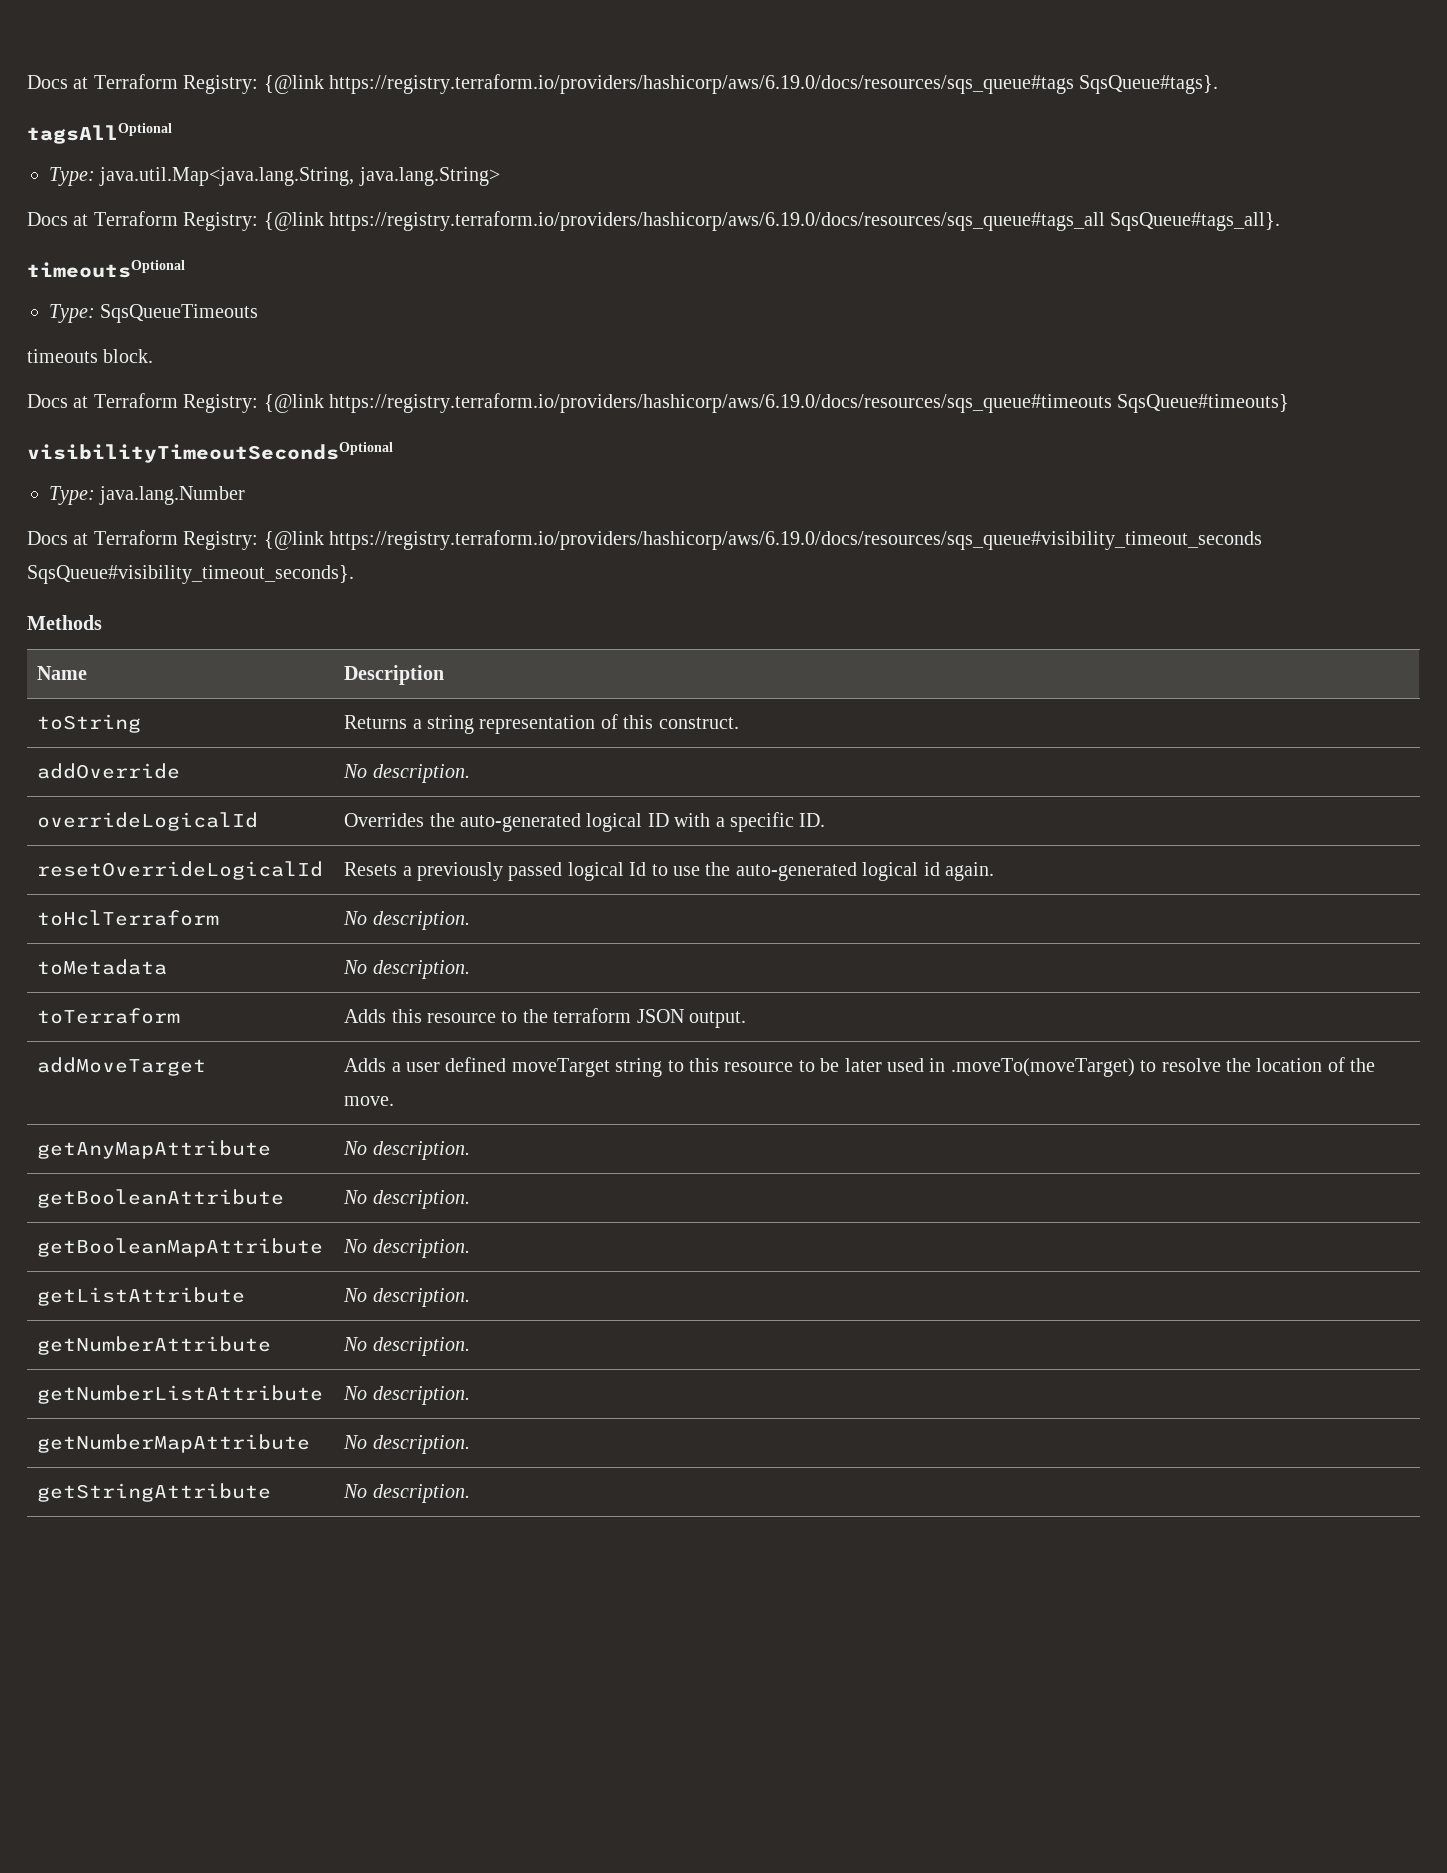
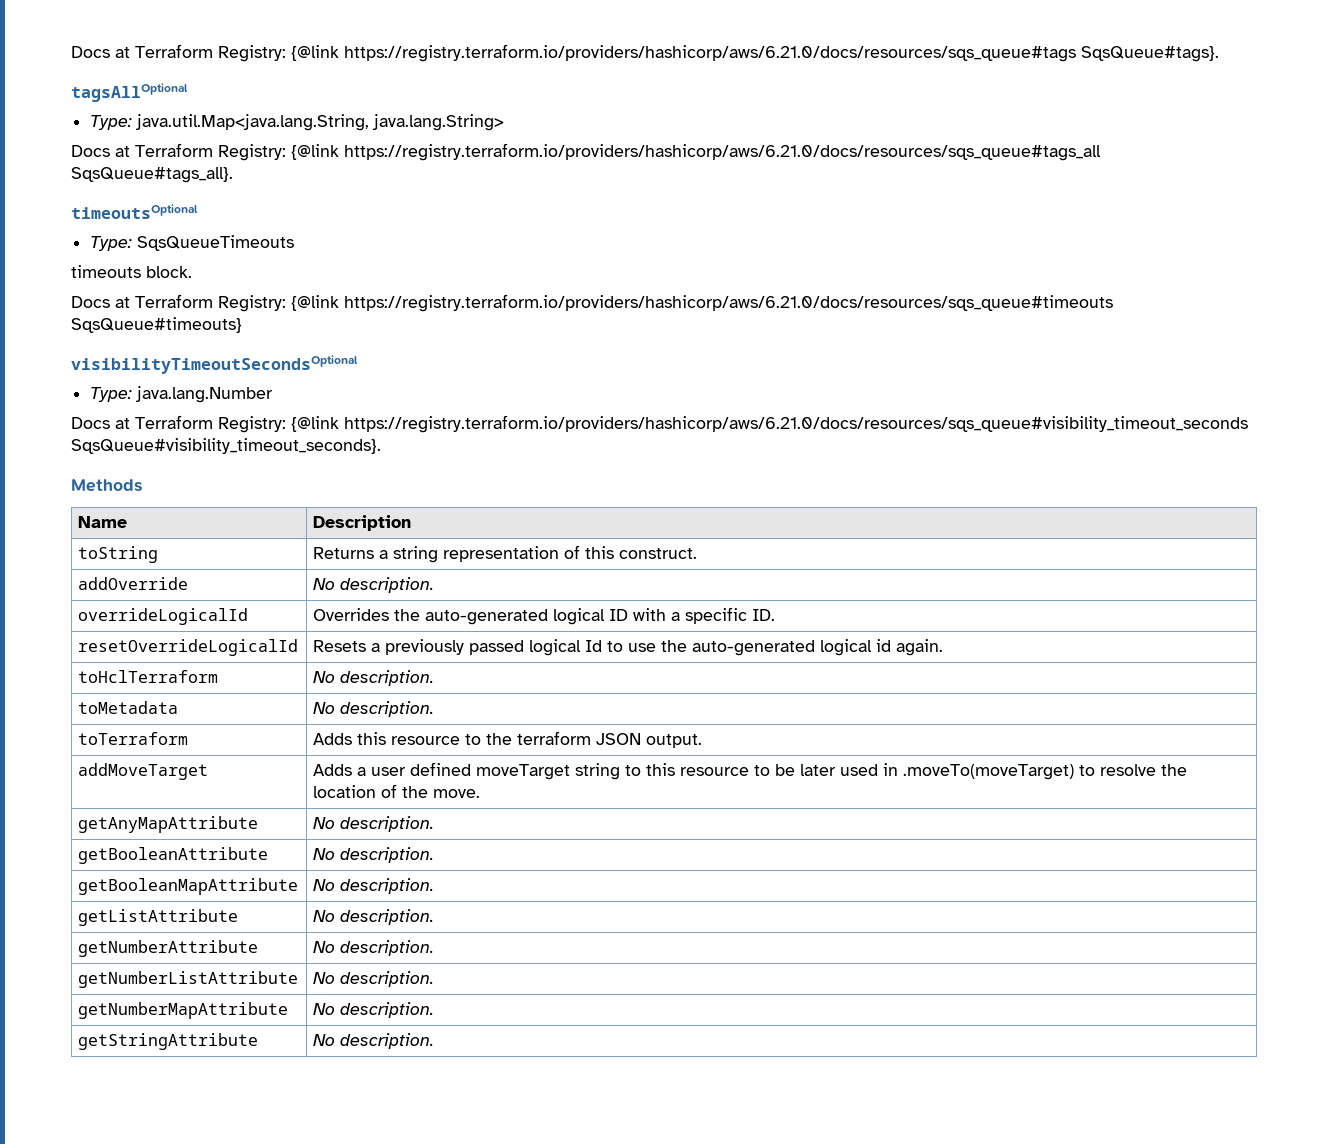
- Docs at Terraform Registry: {@link https://registry.terraform.io/providers/hashicorp/aws/6.19.0/docs/resources/sqs_queue#tags SqsQueue#tags}.
+ Docs at Terraform Registry: {@link https://registry.terraform.io/providers/hashicorp/aws/6.21.0/docs/resources/sqs_queue#tags SqsQueue#tags}.
- Docs at Terraform Registry: {@link https://registry.terraform.io/providers/hashicorp/aws/6.19.0/docs/resources/sqs_queue#tags_all SqsQueue#tags_all}.
+ Docs at Terraform Registry: {@link https://registry.terraform.io/providers/hashicorp/aws/6.21.0/docs/resources/sqs_queue#tags_all SqsQueue#tags_all}.
- Docs at Terraform Registry: {@link https://registry.terraform.io/providers/hashicorp/aws/6.19.0/docs/resources/sqs_queue#timeouts SqsQueue#timeouts}
+ Docs at Terraform Registry: {@link https://registry.terraform.io/providers/hashicorp/aws/6.21.0/docs/resources/sqs_queue#timeouts SqsQueue#timeouts}
- Docs at Terraform Registry: {@link https://registry.terraform.io/providers/hashicorp/aws/6.19.0/docs/resources/sqs_queue#visibility_timeout_seconds SqsQueue#visibility_timeout_seconds}.
+ Docs at Terraform Registry: {@link https://registry.terraform.io/providers/hashicorp/aws/6.21.0/docs/resources/sqs_queue#visibility_timeout_seconds SqsQueue#visibility_timeout_seconds}.

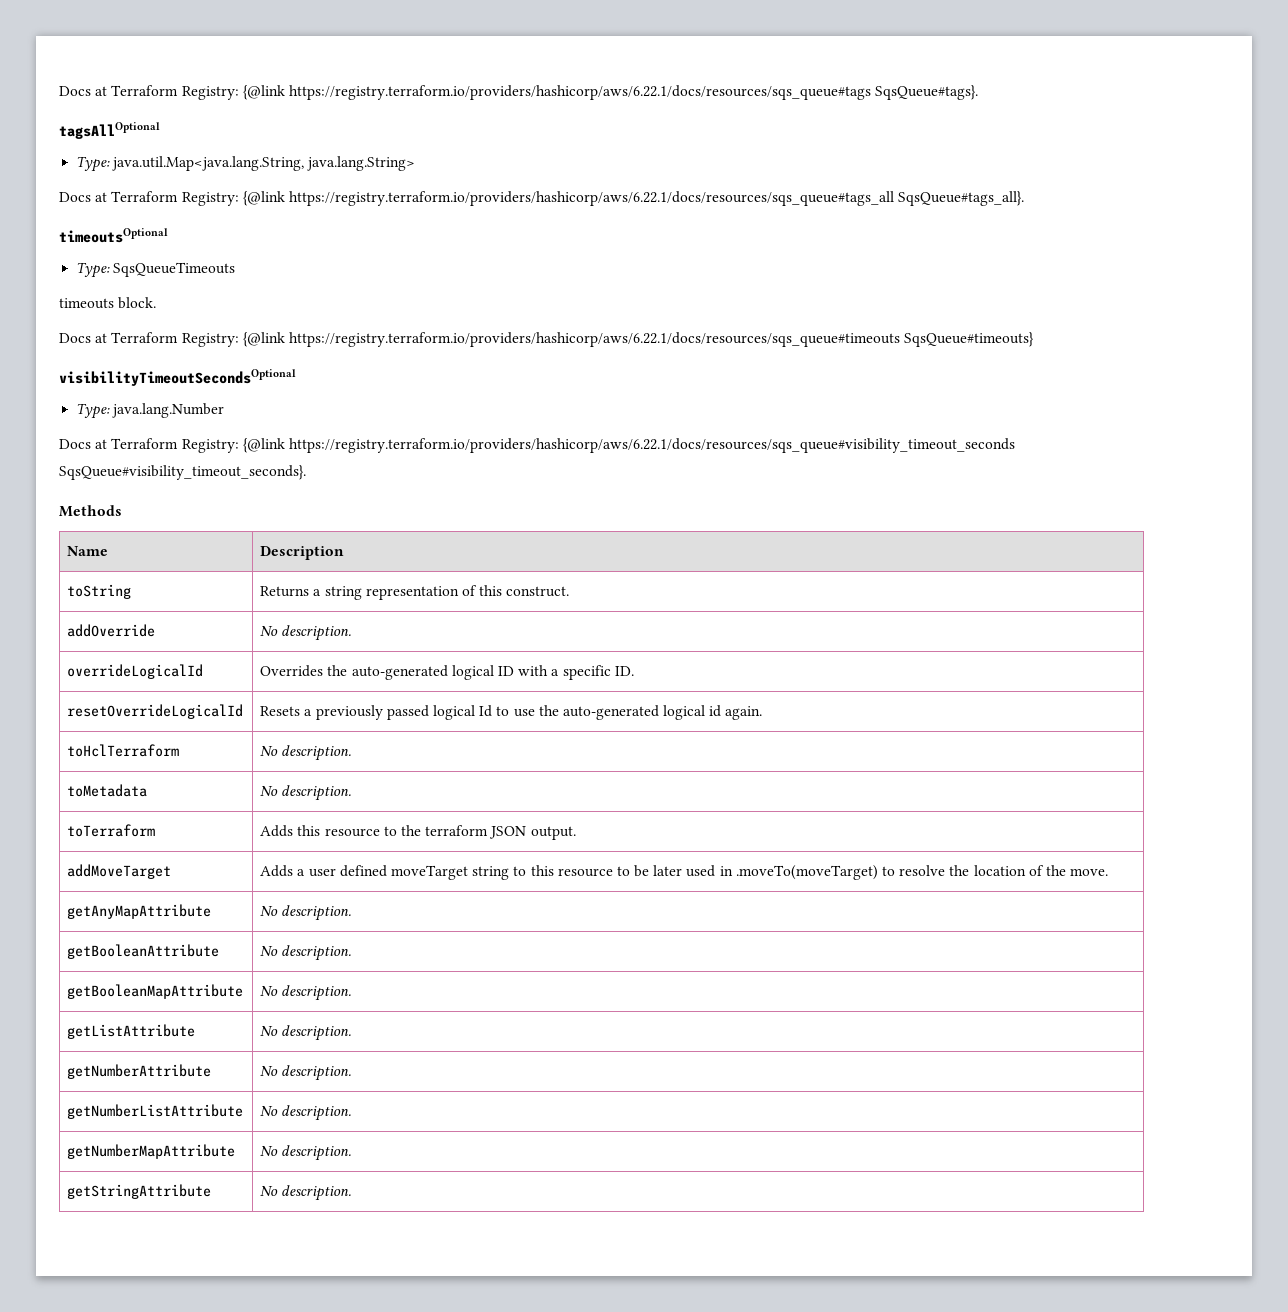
- Docs at Terraform Registry: {@link https://registry.terraform.io/providers/hashicorp/aws/6.21.0/docs/resources/sqs_queue#tags SqsQueue#tags}.
+ Docs at Terraform Registry: {@link https://registry.terraform.io/providers/hashicorp/aws/6.22.1/docs/resources/sqs_queue#tags SqsQueue#tags}.
- Docs at Terraform Registry: {@link https://registry.terraform.io/providers/hashicorp/aws/6.21.0/docs/resources/sqs_queue#tags_all SqsQueue#tags_all}.
+ Docs at Terraform Registry: {@link https://registry.terraform.io/providers/hashicorp/aws/6.22.1/docs/resources/sqs_queue#tags_all SqsQueue#tags_all}.
- Docs at Terraform Registry: {@link https://registry.terraform.io/providers/hashicorp/aws/6.21.0/docs/resources/sqs_queue#timeouts SqsQueue#timeouts}
+ Docs at Terraform Registry: {@link https://registry.terraform.io/providers/hashicorp/aws/6.22.1/docs/resources/sqs_queue#timeouts SqsQueue#timeouts}
- Docs at Terraform Registry: {@link https://registry.terraform.io/providers/hashicorp/aws/6.21.0/docs/resources/sqs_queue#visibility_timeout_seconds SqsQueue#visibility_timeout_seconds}.
+ Docs at Terraform Registry: {@link https://registry.terraform.io/providers/hashicorp/aws/6.22.1/docs/resources/sqs_queue#visibility_timeout_seconds SqsQueue#visibility_timeout_seconds}.

